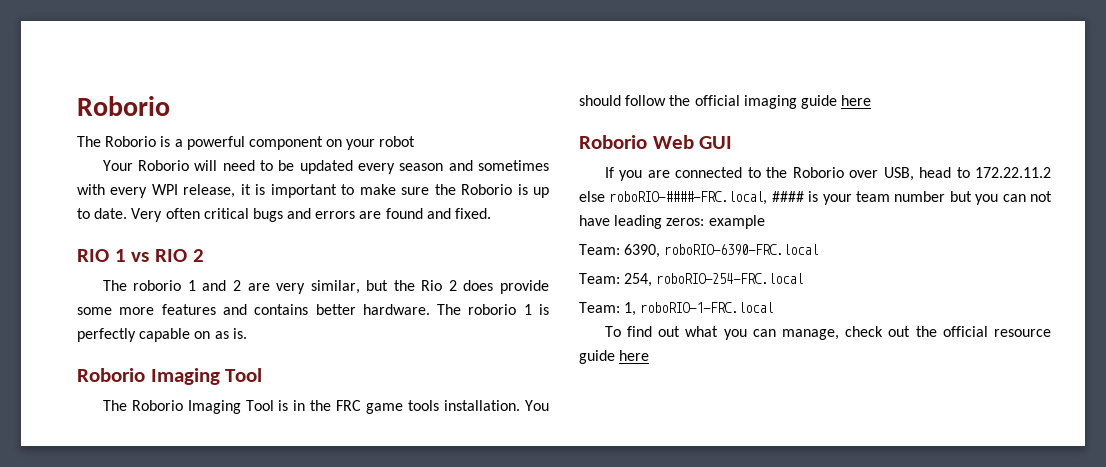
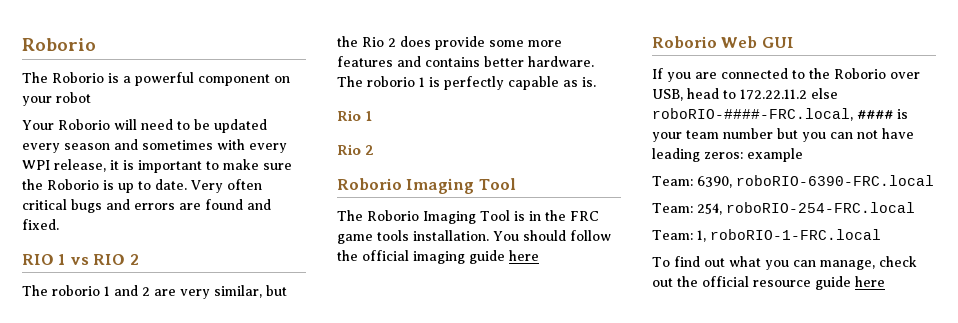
- The roborio 1 is perfectly capable on as is.
+ The roborio 1 is perfectly capable as is.
+ Rio 1
+ Rio 2

